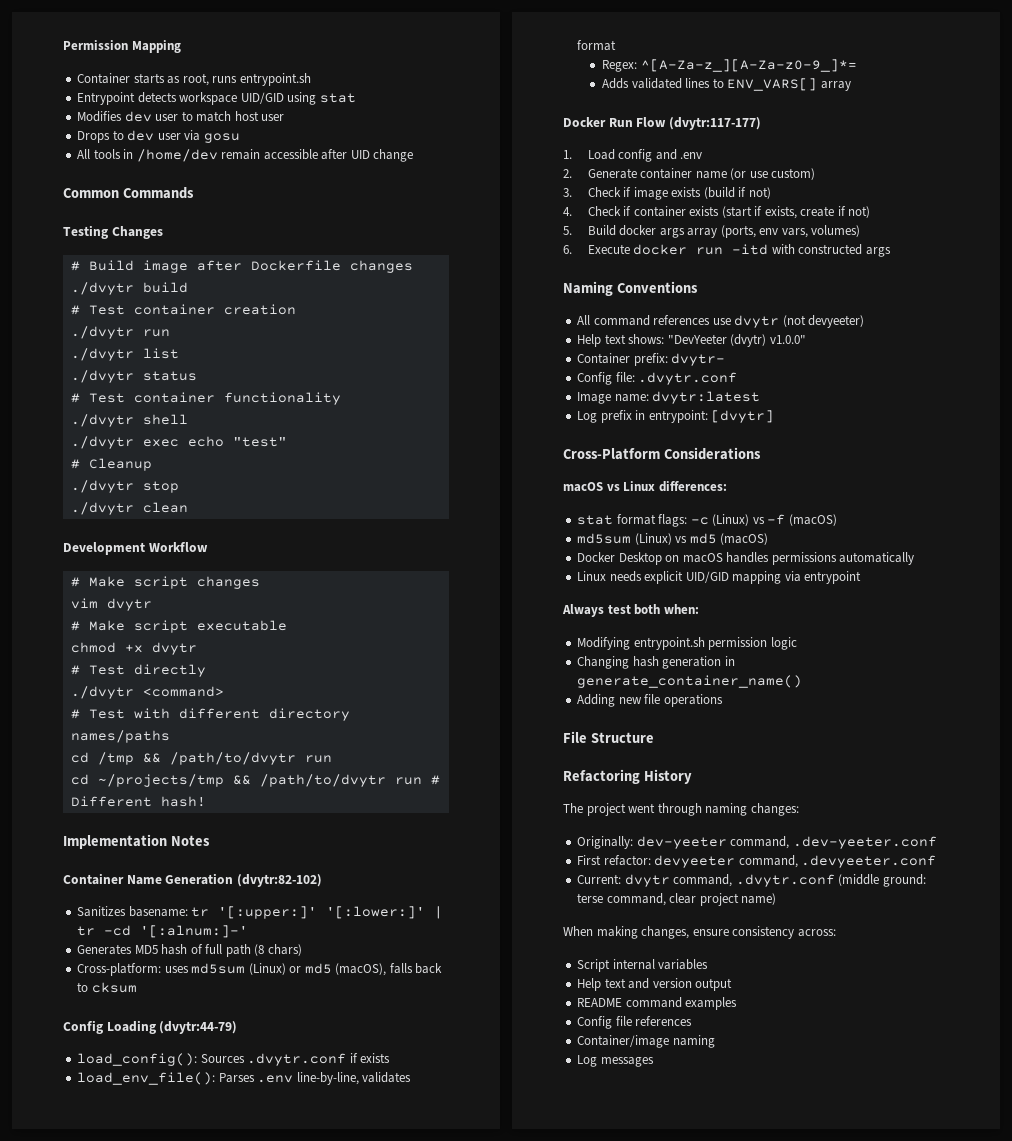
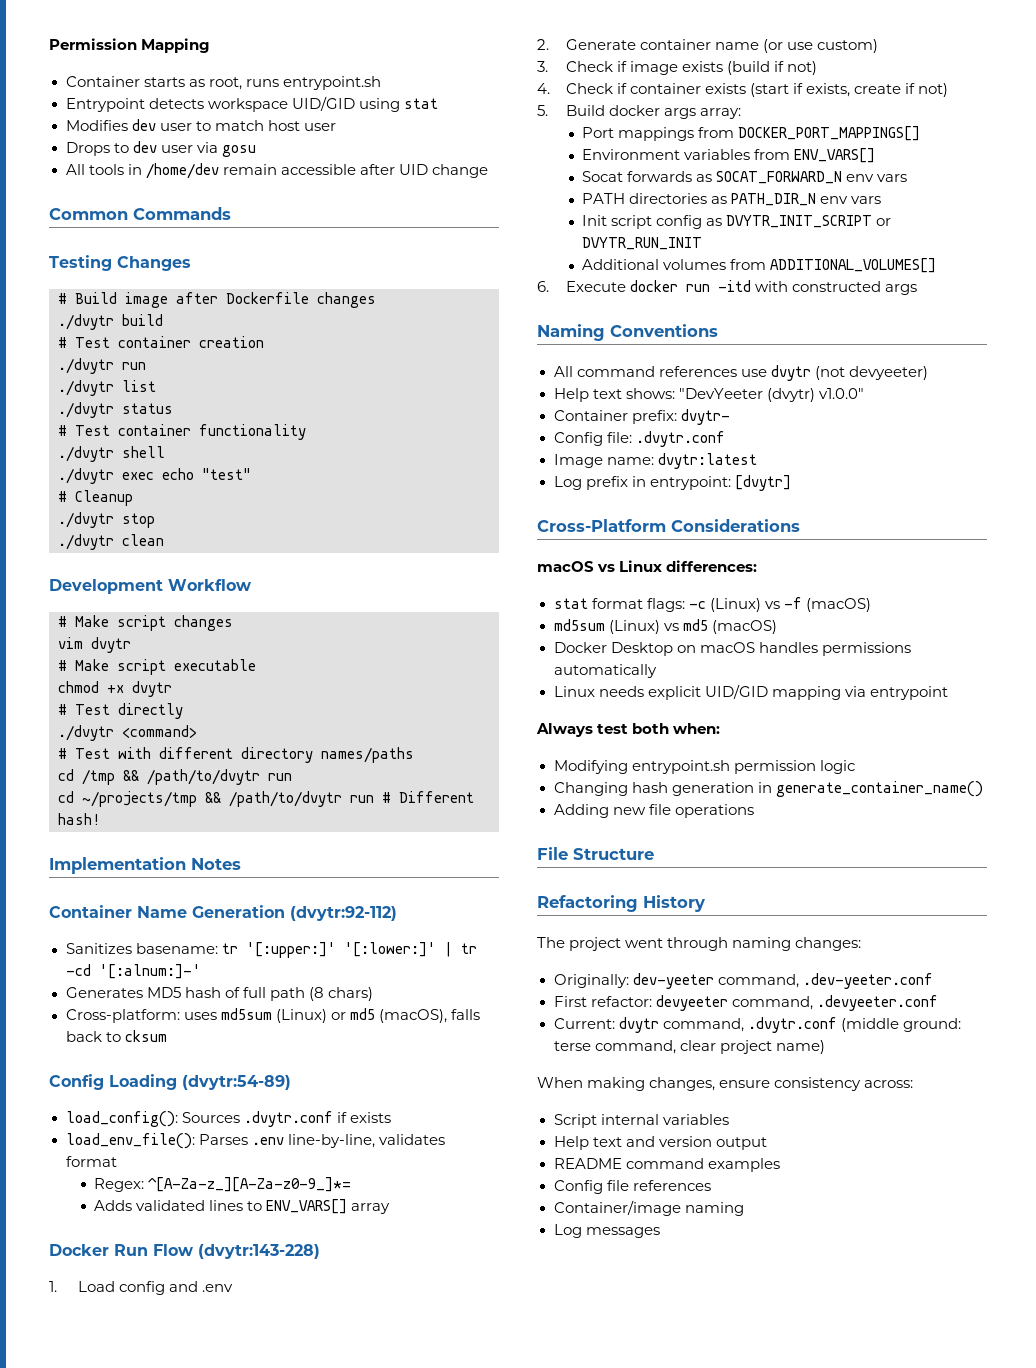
- Container Name Generation (dvytr:82-102)
+ Container Name Generation (dvytr:92-112)
- Config Loading (dvytr:44-79)
+ Config Loading (dvytr:54-89)
- Docker Run Flow (dvytr:117-177)
+ Docker Run Flow (dvytr:143-228)
- 5. Build docker args array (ports, env vars, volumes)
+ 5. Build docker args array:
+ Port mappings from DOCKER_PORT_MAPPINGS[]
+ Environment variables from ENV_VARS[]
+ Socat forwards as SOCAT_FORWARD_N env vars
+ PATH directories as PATH_DIR_N env vars
+ Init script config as DVYTR_INIT_SCRIPT or DVYTR_RUN_INIT
+ Additional volumes from ADDITIONAL_VOLUMES[]

